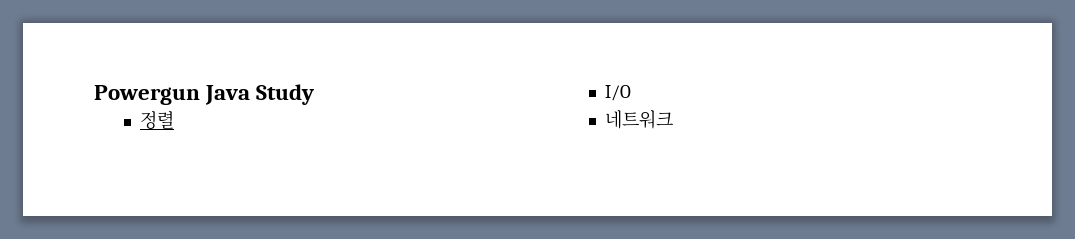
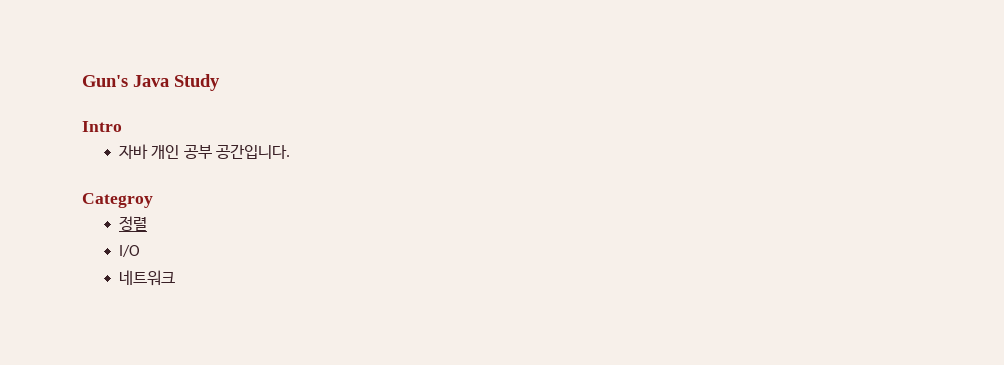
- Powergun Java Study
+ Gun's Java Study
+ Intro
+ 자바 개인 공부 공간입니다.
+ Categroy

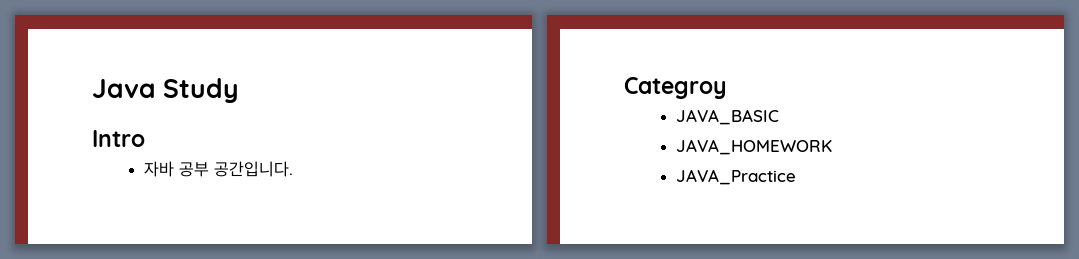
- Gun's Java Study
+ Java Study
- 자바 개인 공부 공간입니다.
+ 자바 공부 공간입니다.
- 정렬
- I/O
- 네트워크
+ JAVA_BASIC
+ JAVA_HOMEWORK
+ JAVA_Practice

